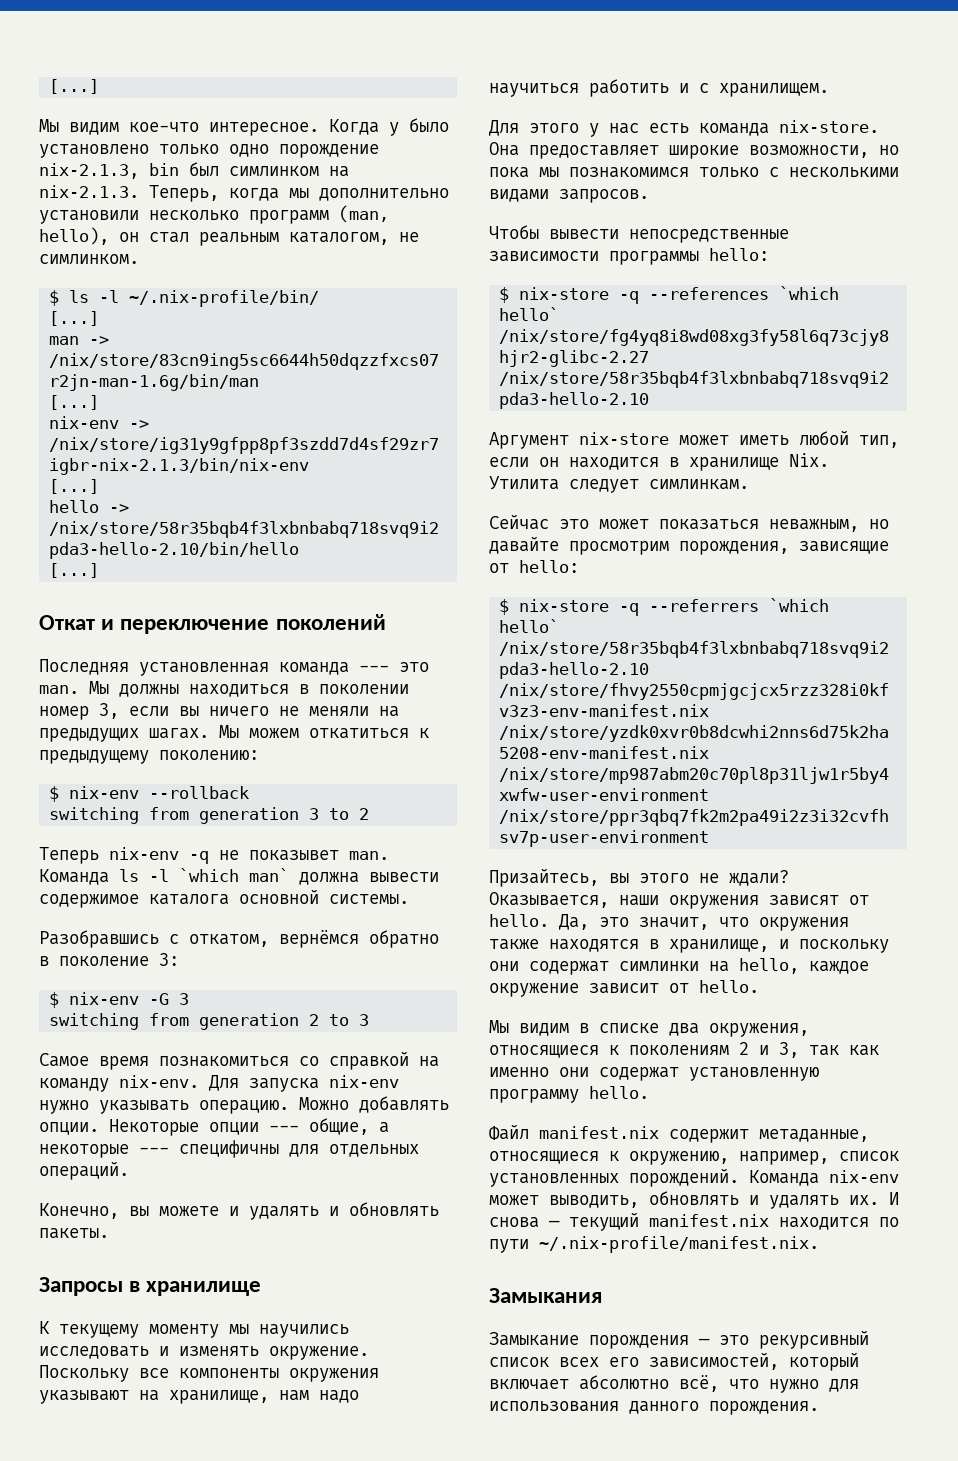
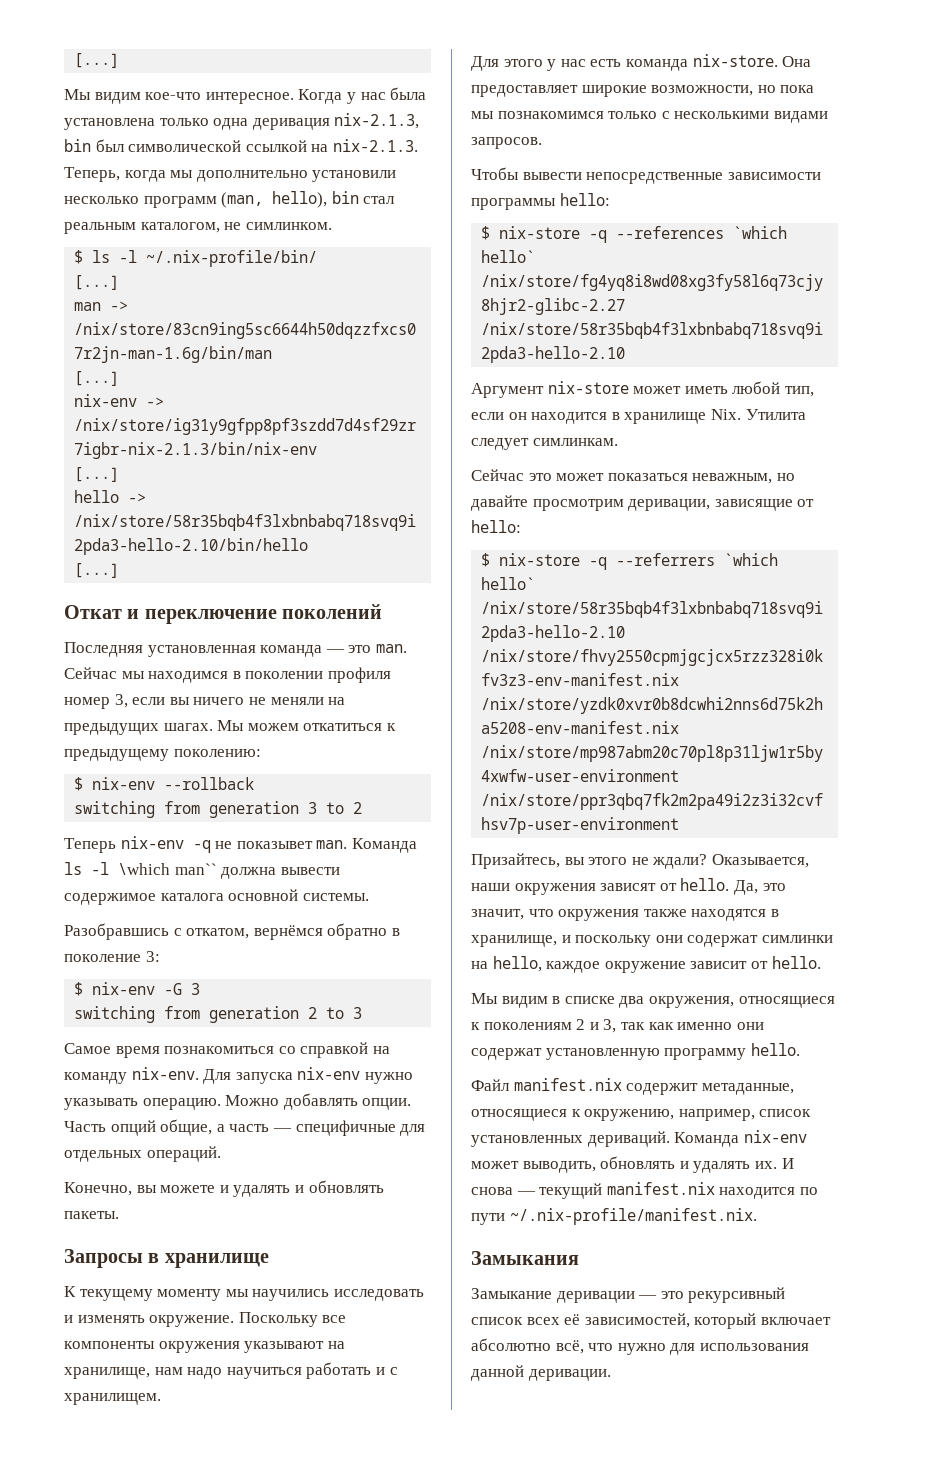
- Когда у было установлено только одно порождение nix-2.1.3, bin был симлинком на nix-2.1.3. Теперь, когда мы дополнительно установили несколько программ (man, hello), он стал реальным каталогом, не симлинком.
+ Когда у нас была установлена только одна деривация nix-2.1.3, bin был символической ссылкой на nix-2.1.3. Теперь, когда мы дополнительно установили несколько программ (man, hello), bin стал реальным каталогом, не симлинком.
- Последняя установленная команда --- это man.
+ Последняя установленная команда — это man.
- Мы должны находиться в поколении номер 3, если вы ничего не меняли на предыдущих шагах.
+ Сейчас мы находимся в поколении профиля номер 3, если вы ничего не меняли на предыдущих шагах.
- Команда ls -l `which man` должна вывести содержимое каталога основной системы.
+ Команда ls -l \which man`` должна вывести содержимое каталога основной системы.
- Некоторые опции --- общие, а некоторые --- специфичны для отдельных операций.
+ Часть опций общие, а часть — специфичные для отдельных операций.
- Поскольку все компоненты окружения указывают на хранилище, нам надо научиться работить и с хранилищем.
+ Поскольку все компоненты окружения указывают на хранилище, нам надо научиться работать и с хранилищем.
- Сейчас это может показаться неважным, но давайте просмотрим порождения, зависящие от hello:
+ Сейчас это может показаться неважным, но давайте просмотрим деривации, зависящие от hello:
- Файл manifest.nix содержит метаданные, относящиеся к окружению, например, список установленных порождений.
+ Файл manifest.nix содержит метаданные, относящиеся к окружению, например, список установленных дериваций.
- Замыкание порождения — это рекурсивный список всех его зависимостей, который включает абсолютно всё, что нужно для использования данного порождения.
+ Замыкание деривации — это рекурсивный список всех её зависимостей, который включает абсолютно всё, что нужно для использования данной деривации.

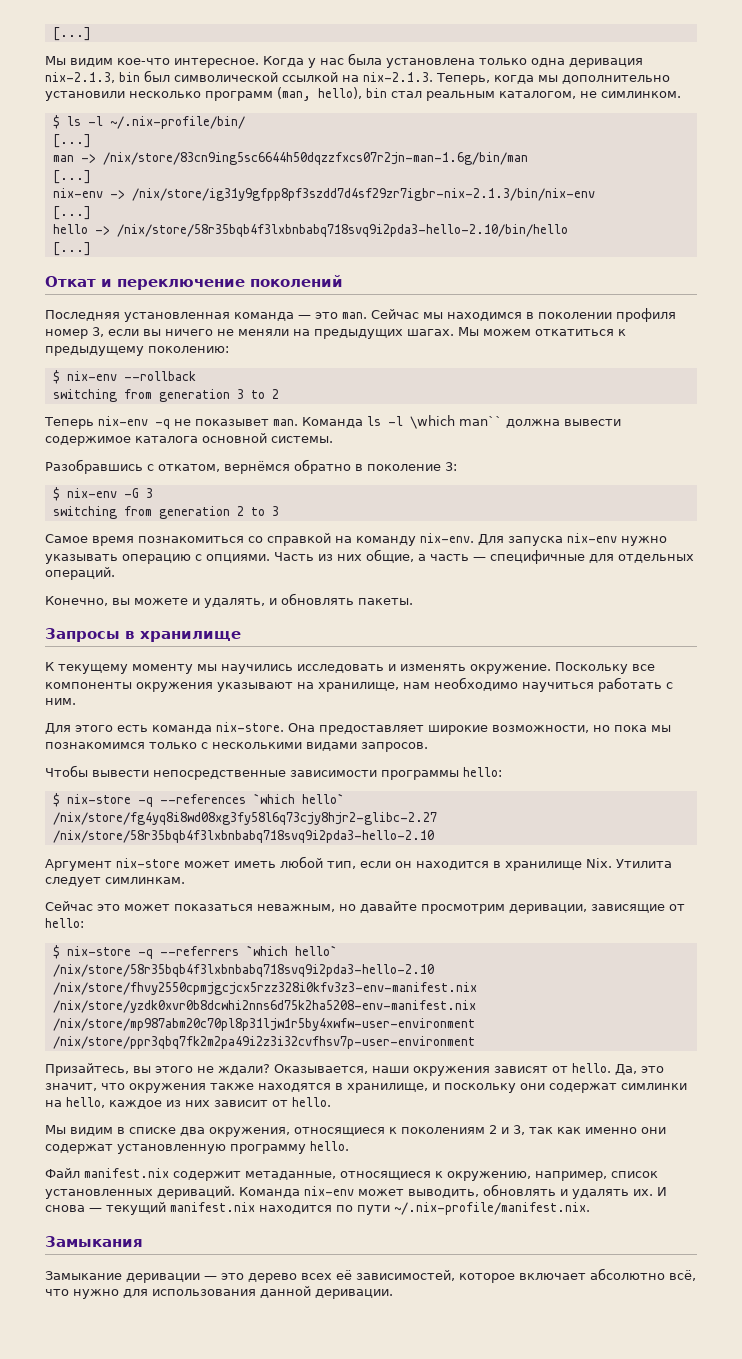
- Для запуска nix-env нужно указывать операцию. Можно добавлять опции. Часть опций общие, а часть — специфичные для отдельных операций.
+ Для запуска nix-env нужно указывать операцию с опциями. Часть из них общие, а часть — специфичные для отдельных операций.
- Конечно, вы можете и удалять и обновлять пакеты.
+ Конечно, вы можете и удалять, и обновлять пакеты.
- Поскольку все компоненты окружения указывают на хранилище, нам надо научиться работать и с хранилищем.
+ Поскольку все компоненты окружения указывают на хранилище, нам необходимо научиться работать с ним.
- Для этого у нас есть команда nix-store.
+ Для этого есть команда nix-store.
- Да, это значит, что окружения также находятся в хранилище, и поскольку они содержат симлинки на hello, каждое окружение зависит от hello.
+ Да, это значит, что окружения также находятся в хранилище, и поскольку они содержат симлинки на hello, каждое из них зависит от hello.
- Замыкание деривации — это рекурсивный список всех её зависимостей, который включает абсолютно всё, что нужно для использования данной деривации.
+ Замыкание деривации — это дерево всех её зависимостей, которое включает абсолютно всё, что нужно для использования данной деривации.

